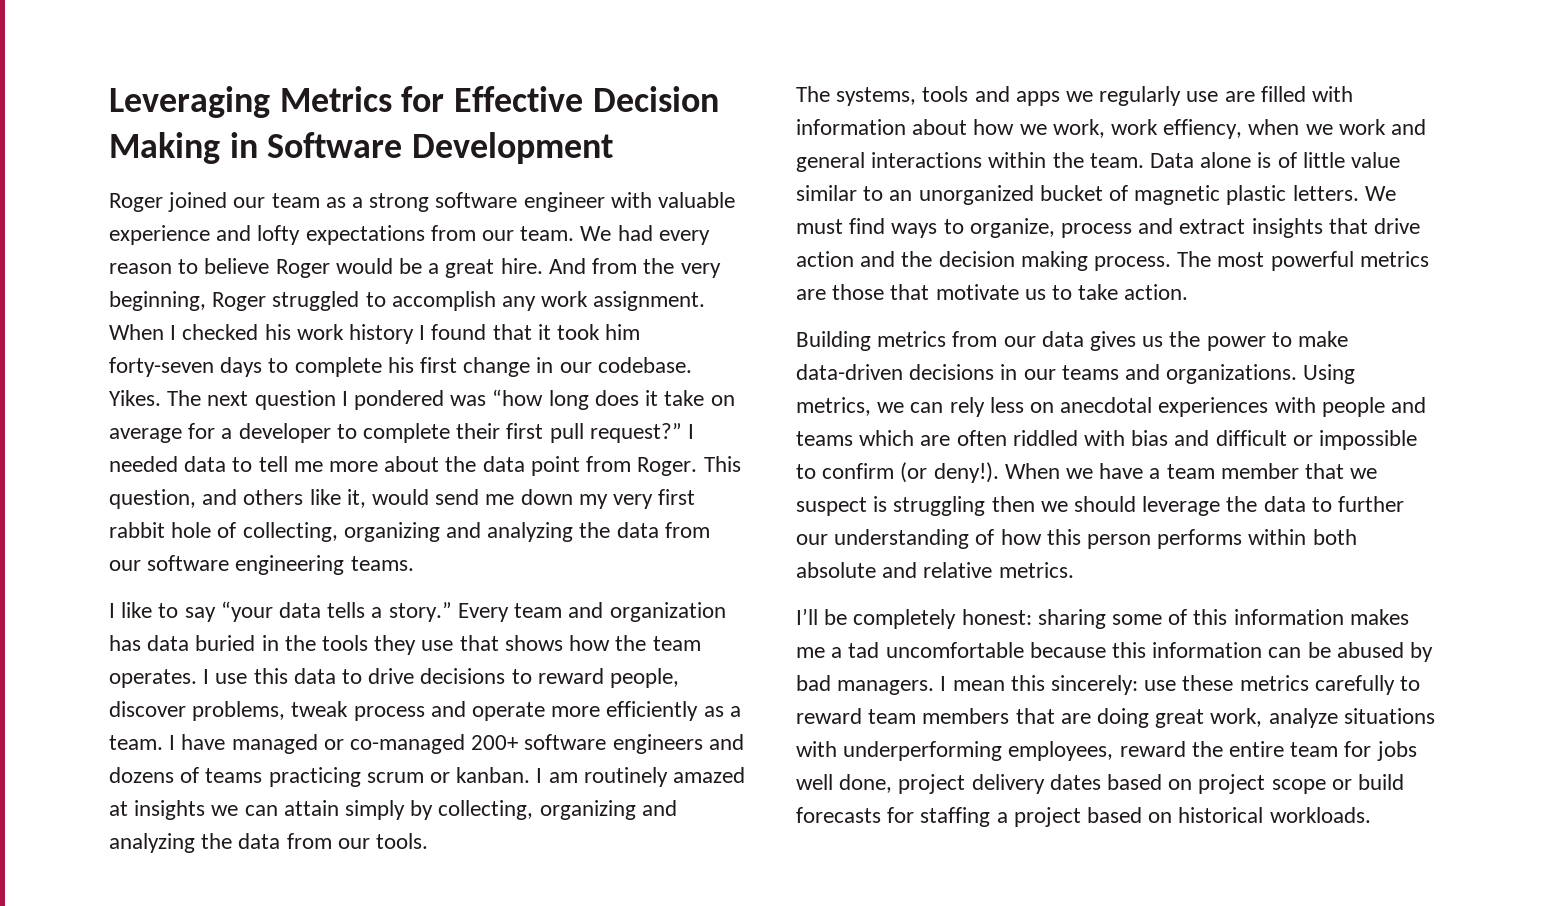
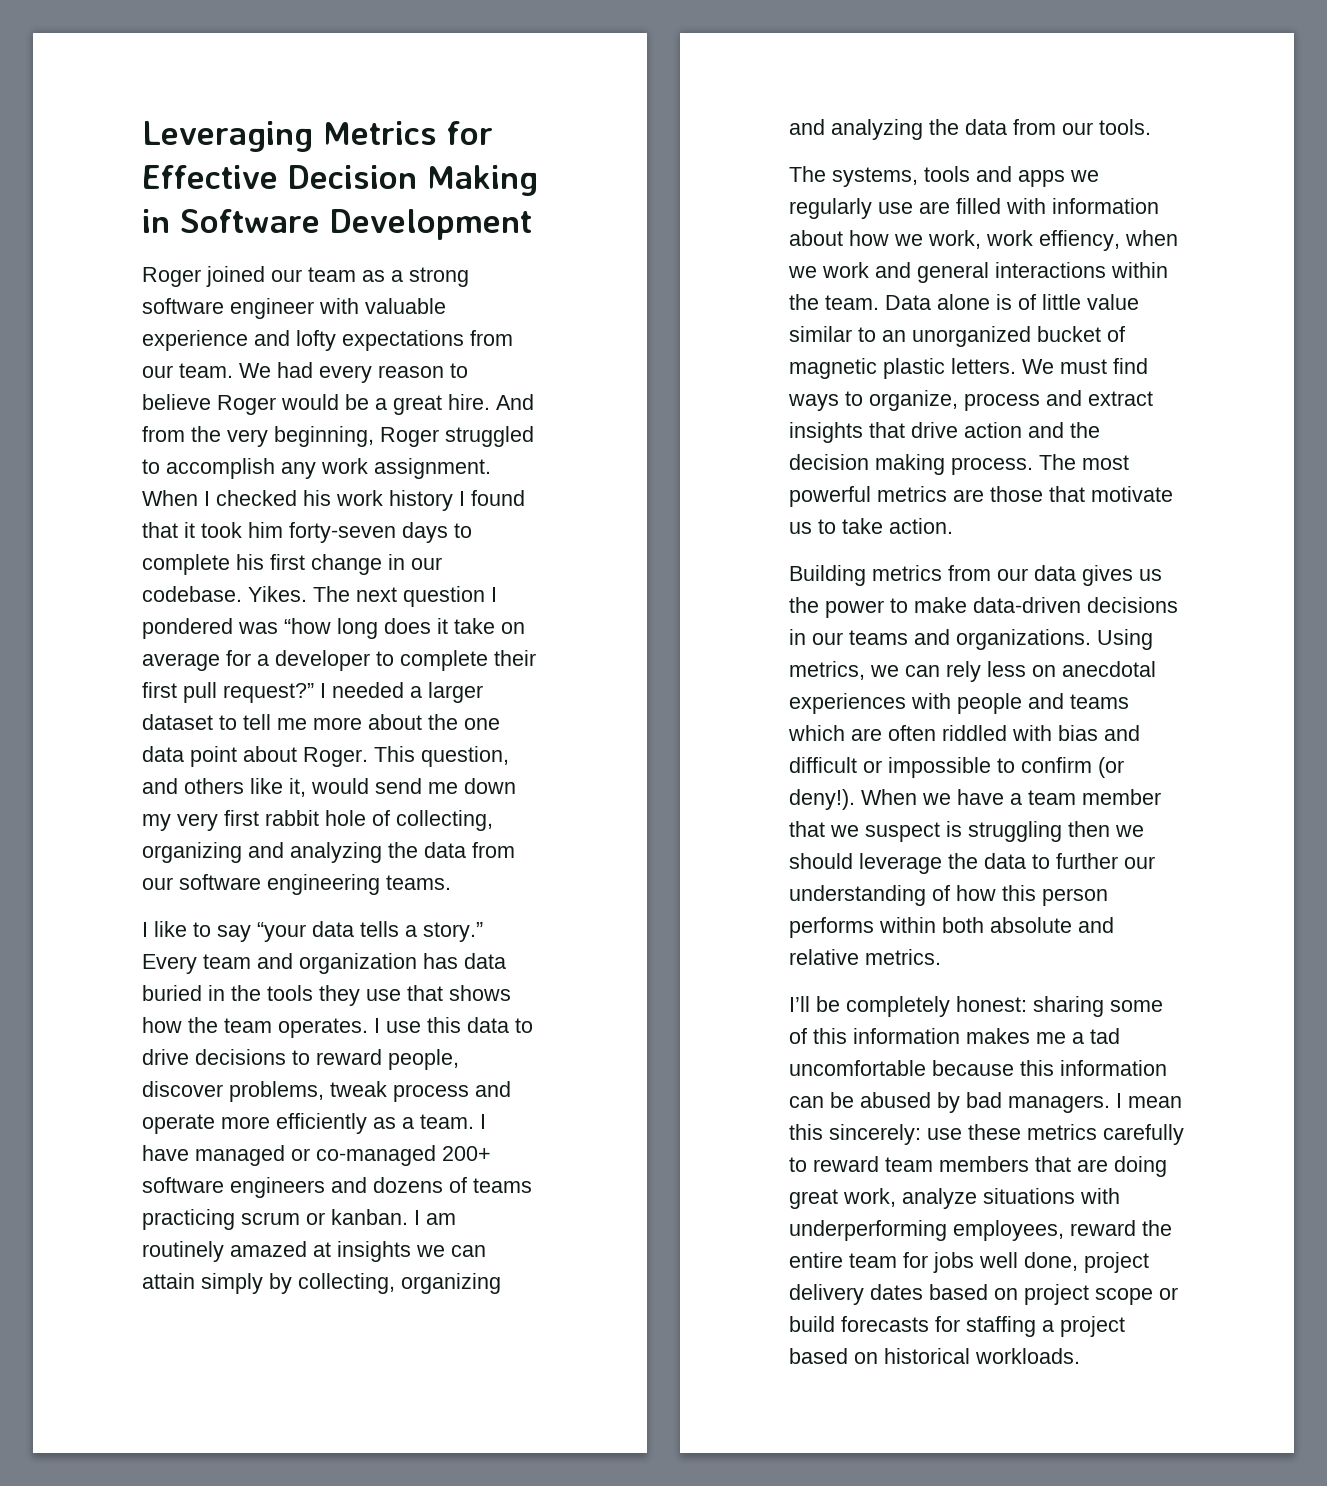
- I needed data to tell me more about the data point from Roger.
+ I needed a larger dataset to tell me more about the one data point about Roger.

